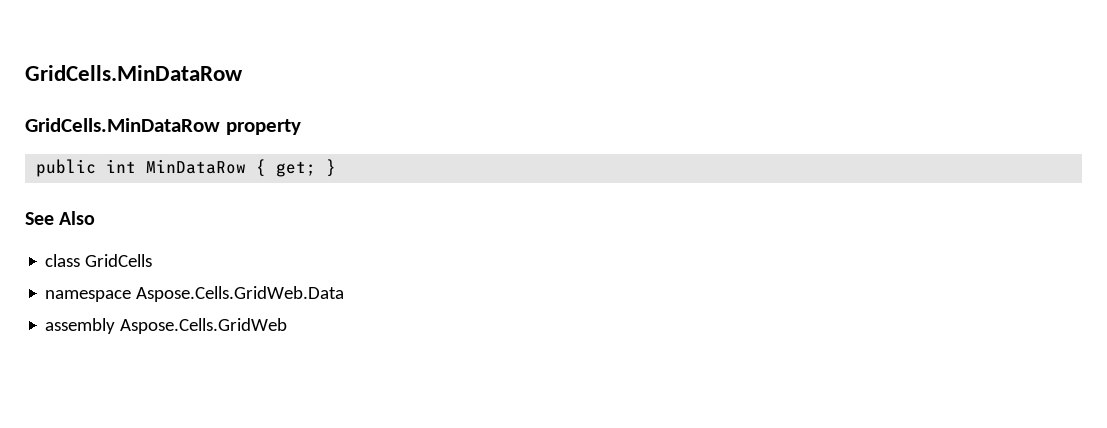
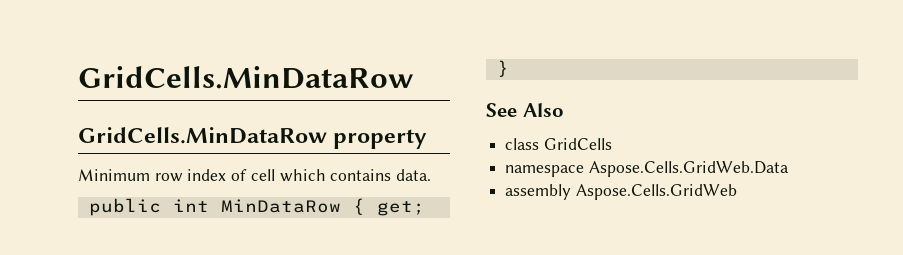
+ Minimum row index of cell which contains data.

